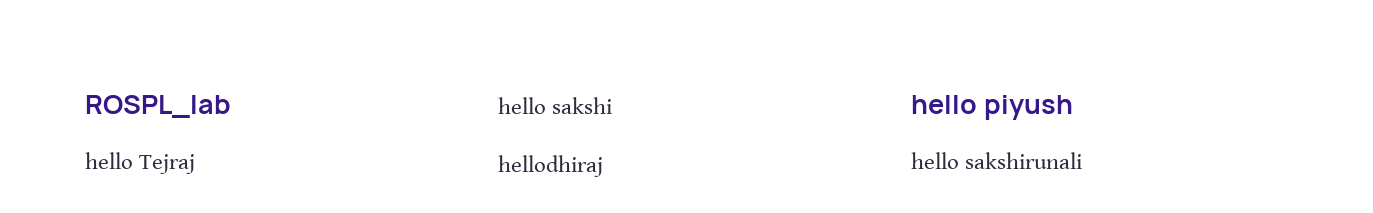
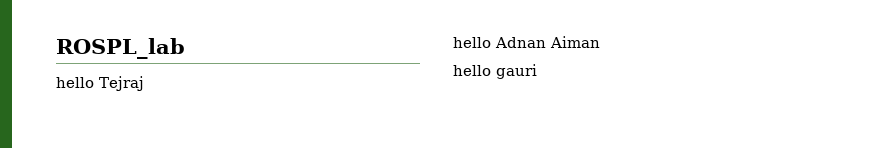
- hello sakshi
- hellodhiraj
- hello piyush
- hello sakshirunali
+ hello Adnan Aiman
+ hello gauri

